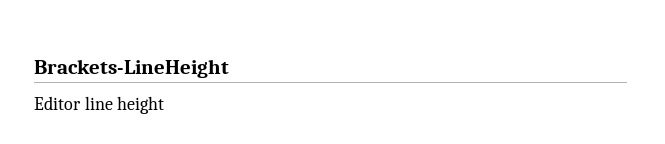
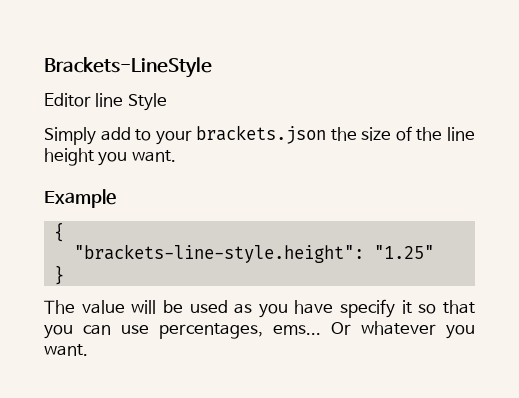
- Brackets-LineHeight
+ Brackets-LineStyle
- Editor line height
+ Editor line Style
+ Simply add to your brackets.json the size of the line height you want.
+ Example
+ {
+ "brackets-line-style.height": "1.25"
+ }
+ The value will be used as you have specify it so that you can use percentages, ems... Or whatever you want.

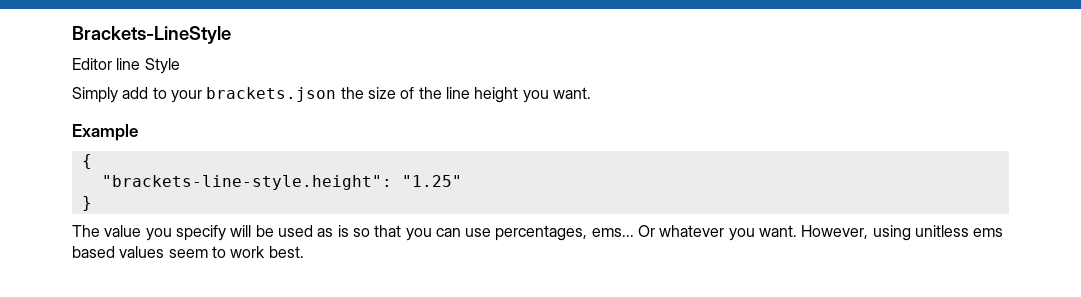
- The value will be used as you have specify it so that you can use percentages, ems...
+ The value you specify will be used as is so that you can use percentages, ems...
+ However, using unitless ems based values seem to work best.

